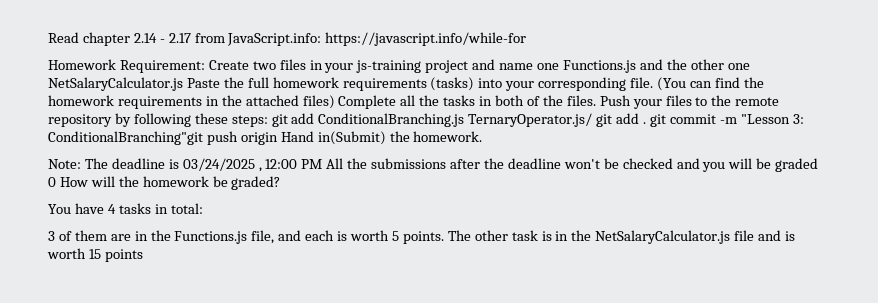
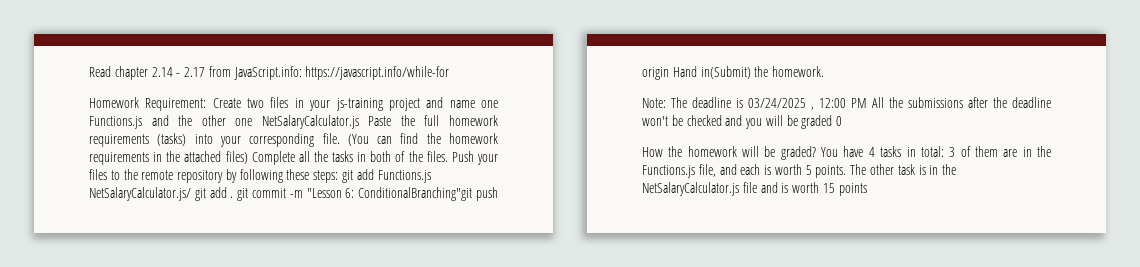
- Push your files to the remote repository by following these steps: git add ConditionalBranching.js TernaryOperator.js/ git add . git commit -m "Lesson 3: ConditionalBranching"git push origin Hand in(Submit) the homework.
+ Push your files to the remote repository by following these steps: git add Functions.js NetSalaryCalculator.js/ git add . git commit -m "Lesson 6: ConditionalBranching"git push origin Hand in(Submit) the homework.
- Note: The deadline is 03/24/2025 , 12:00 PM All the submissions after the deadline won't be checked and you will be graded 0 How will the homework be graded?
- You have 4 tasks in total:
- 3 of them are in the Functions.js file, and each is worth 5 points.
+ Note: The deadline is 03/24/2025 , 12:00 PM All the submissions after the deadline won't be checked and you will be graded 0
+ How the homework will be graded? You have 4 tasks in total: 3 of them are in the Functions.js file, and each is worth 5 points.

